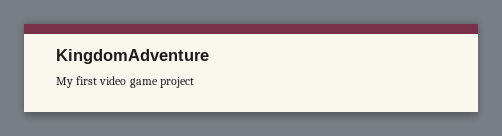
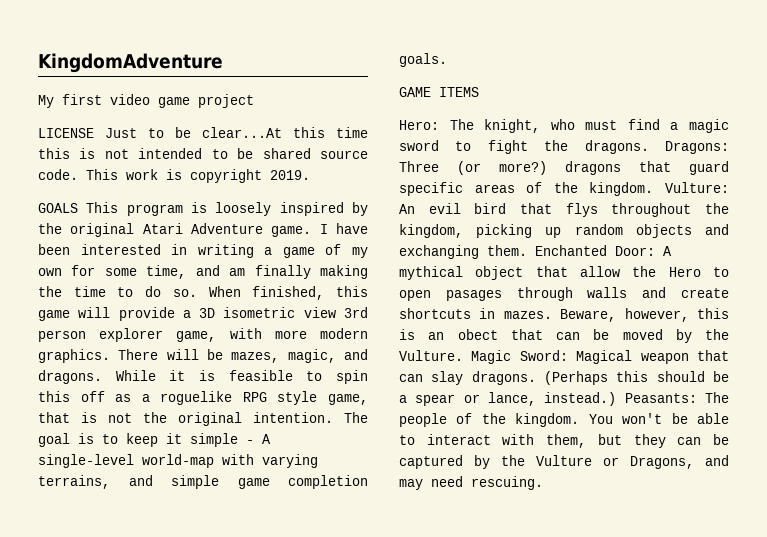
+ LICENSE Just to be clear...At this time this is not intended to be shared source code. This work is copyright 2019.
+ GOALS This program is loosely inspired by the original Atari Adventure game. I have been interested in writing a game of my own for some time, and am finally making the time to do so. When finished, this game will provide a 3D isometric view 3rd person explorer game, with more modern graphics. There will be mazes, magic, and dragons. While it is feasible to spin this off as a roguelike RPG style game, that is not the original intention. The goal is to keep it simple - A single-level world-map with varying terrains, and simple game completion goals.
+ GAME ITEMS
+ Hero: The knight, who must find a magic sword to fight the dragons. Dragons: Three (or more?) dragons that guard specific areas of the kingdom. Vulture: An evil bird that flys throughout the kingdom, picking up random objects and exchanging them. Enchanted Door: A mythical object that allow the Hero to open pasages through walls and create shortcuts in mazes. Beware, however, this is an obect that can be moved by the Vulture. Magic Sword: Magical weapon that can slay dragons. (Perhaps this should be a spear or lance, instead.) Peasants: The people of the kingdom. You won't be able to interact with them, but they can be captured by the Vulture or Dragons, and may need rescuing.

